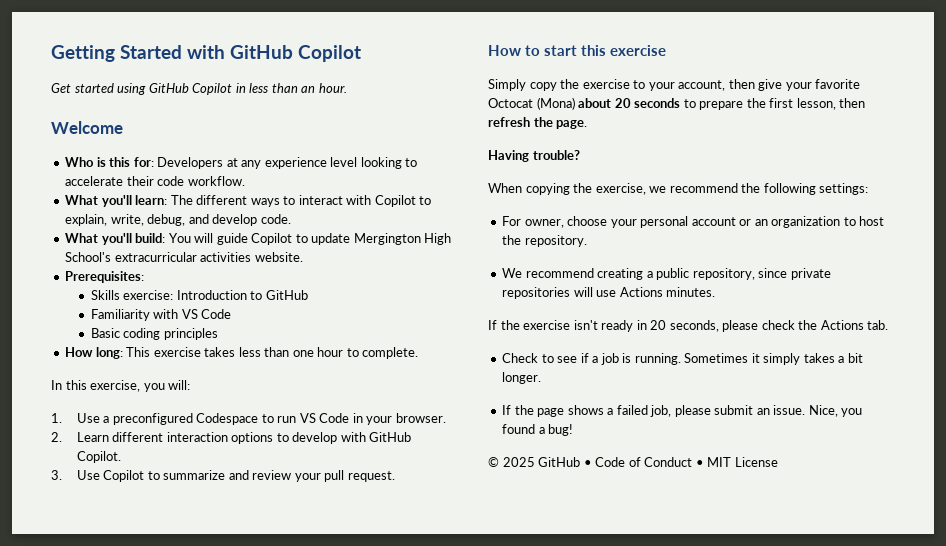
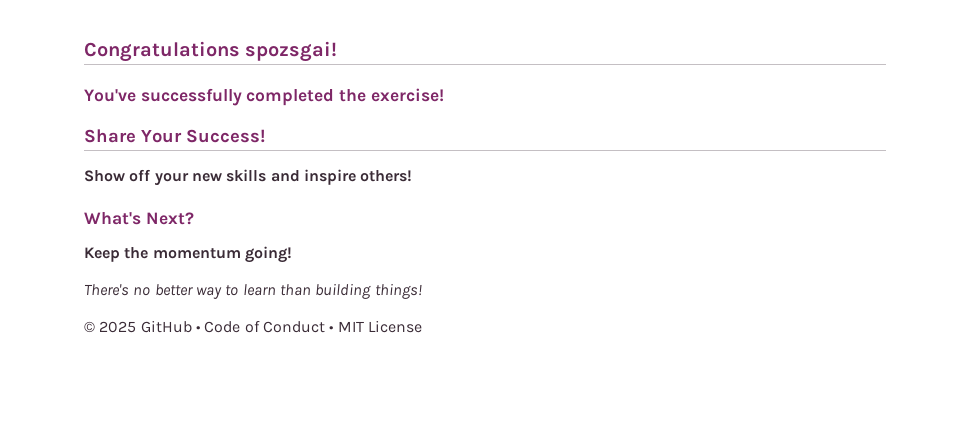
- Getting Started with GitHub Copilot
- Get started using GitHub Copilot in less than an hour.
- Welcome
- Who is this for: Developers at any experience level looking to accelerate their code workflow.
- What you'll learn: The different ways to interact with Copilot to explain, write, debug, and develop code.
- What you'll build: You will guide Copilot to update Mergington High School's extracurricular activities website.
- Prerequisites:
- Skills exercise: Introduction to GitHub
- Familiarity with VS Code
- Basic coding principles
- How long: This exercise takes less than one hour to complete.
- In this exercise, you will:
- 1. Use a preconfigured Codespace to run VS Code in your browser.
- 2. Learn different interaction options to develop with GitHub Copilot.
- 3. Use Copilot to summarize and review your pull request.
- How to start this exercise
- Simply copy the exercise to your account, then give your favorite Octocat (Mona) about 20 seconds to prepare the first lesson, then refresh the page.
- Having trouble?
- When copying the exercise, we recommend the following settings:
- For owner, choose your personal account or an organization to host the repository.
- We recommend creating a public repository, since private repositories will use Actions minutes.
- If the exercise isn't ready in 20 seconds, please check the Actions tab.
- Check to see if a job is running. Sometimes it simply takes a bit longer.
- If the page shows a failed job, please submit an issue. Nice, you found a bug!
+ Congratulations spozsgai!
+ You've successfully completed the exercise!
+ Share Your Success!
+ Show off your new skills and inspire others!
+ What's Next?
+ Keep the momentum going!
+ There's no better way to learn than building things!

